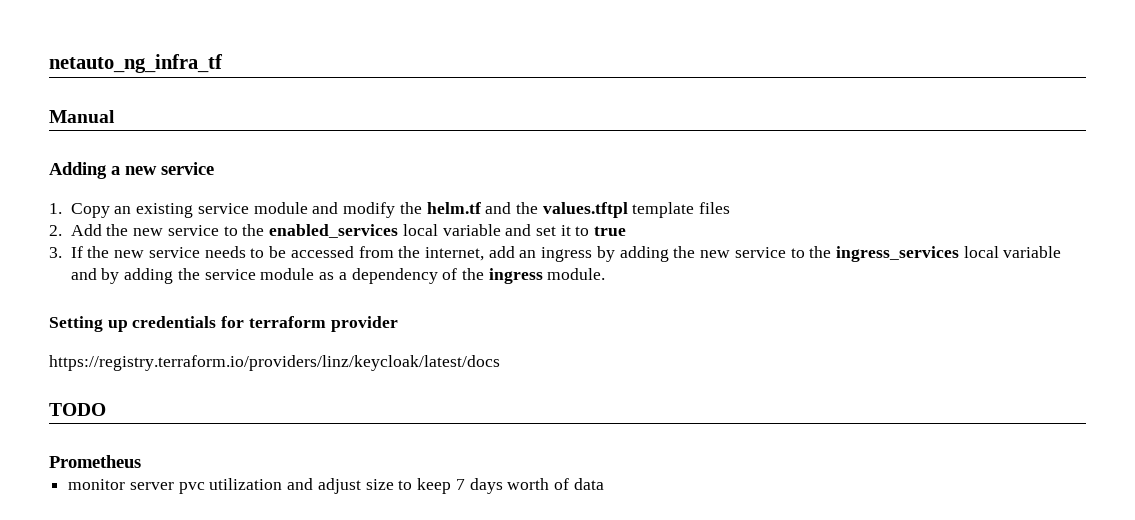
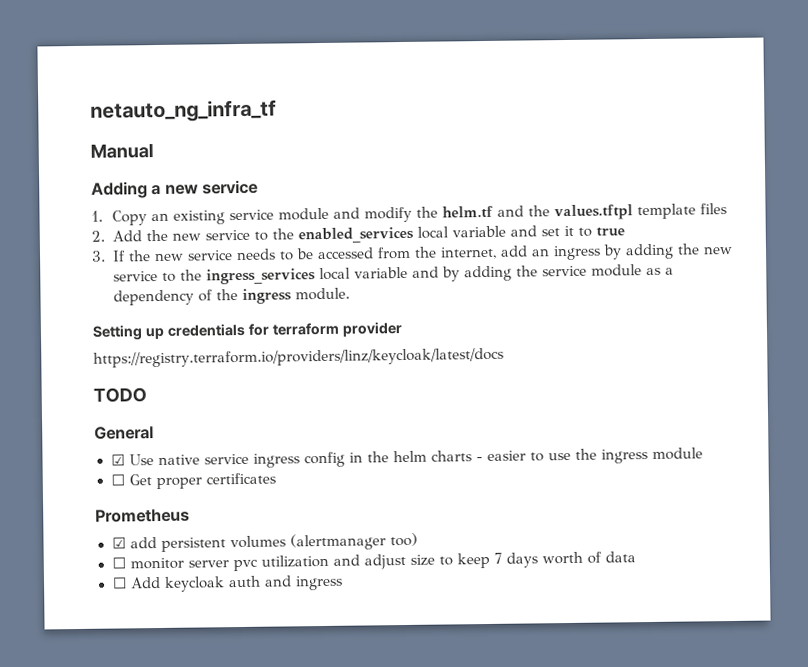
+ General
+ ☑ Use native service ingress config in the helm charts - easier to use the ingress module
+ ☐ Get proper certificates
  Prometheus
- monitor server pvc utilization and adjust size to keep 7 days worth of data
+ ☑ add persistent volumes (alertmanager too)
+ ☐ monitor server pvc utilization and adjust size to keep 7 days worth of data
+ ☐ Add keycloak auth and ingress

